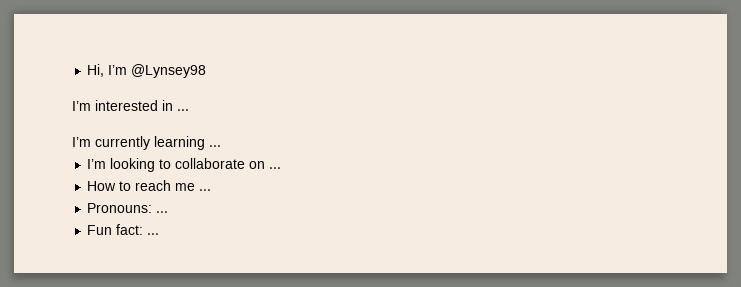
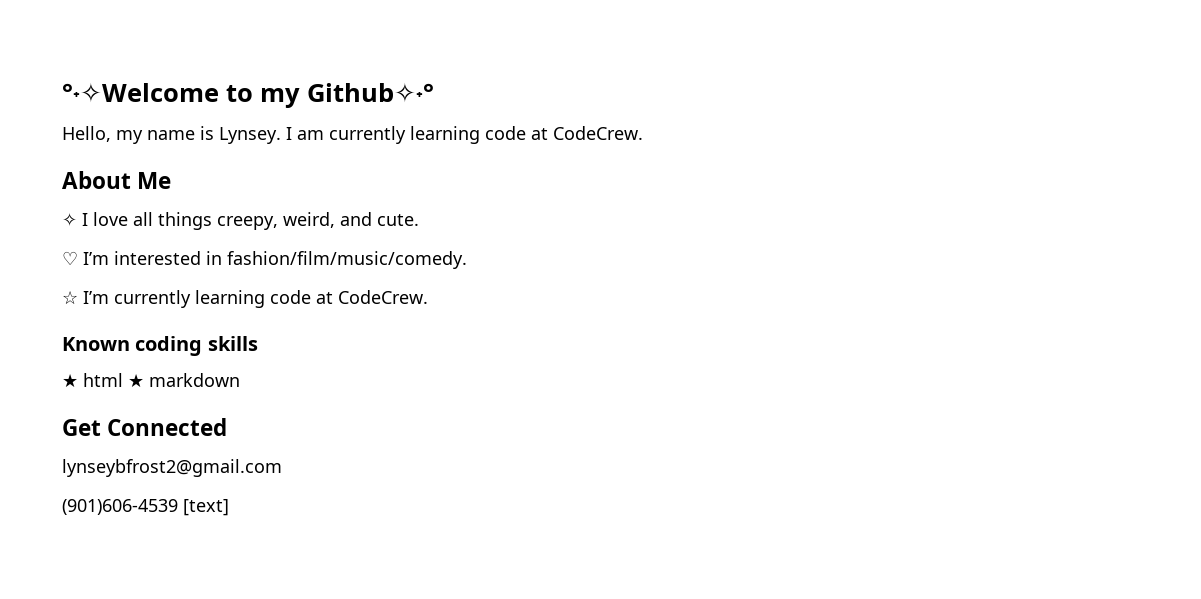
- Hi, I’m @Lynsey98
- I’m interested in ...
- I’m currently learning ...
- I’m looking to collaborate on ...
- How to reach me ...
- Pronouns: ...
- Fun fact: ...
+ °˖✧Welcome to my Github✧˖°
+ Hello, my name is Lynsey. I am currently learning code at CodeCrew.
+ About Me
+ ✧ I love all things creepy, weird, and cute.
+ ♡ I’m interested in fashion/film/music/comedy.
+ ☆ I’m currently learning code at CodeCrew.
+ Known coding skills
+ ★ html ★ markdown
+ Get Connected
+ lynseybfrost2@gmail.com
+ (901)606-4539 [text]

